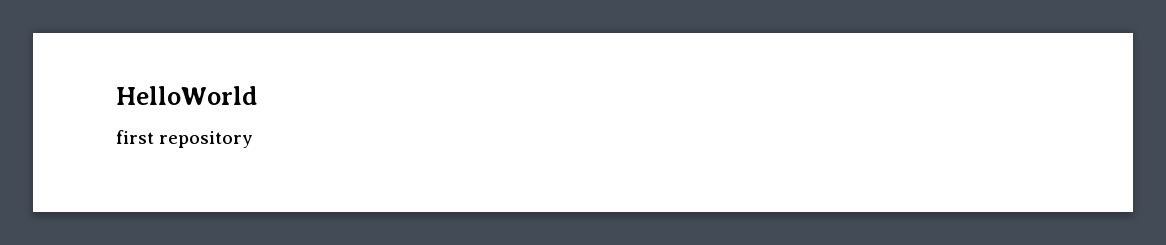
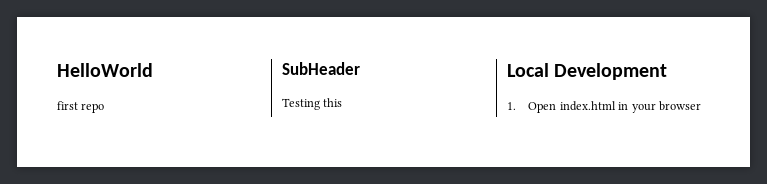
- first repository
+ first repo
+ SubHeader
+ Testing this
+ Local Development
+ 1. Open index.html in your browser

